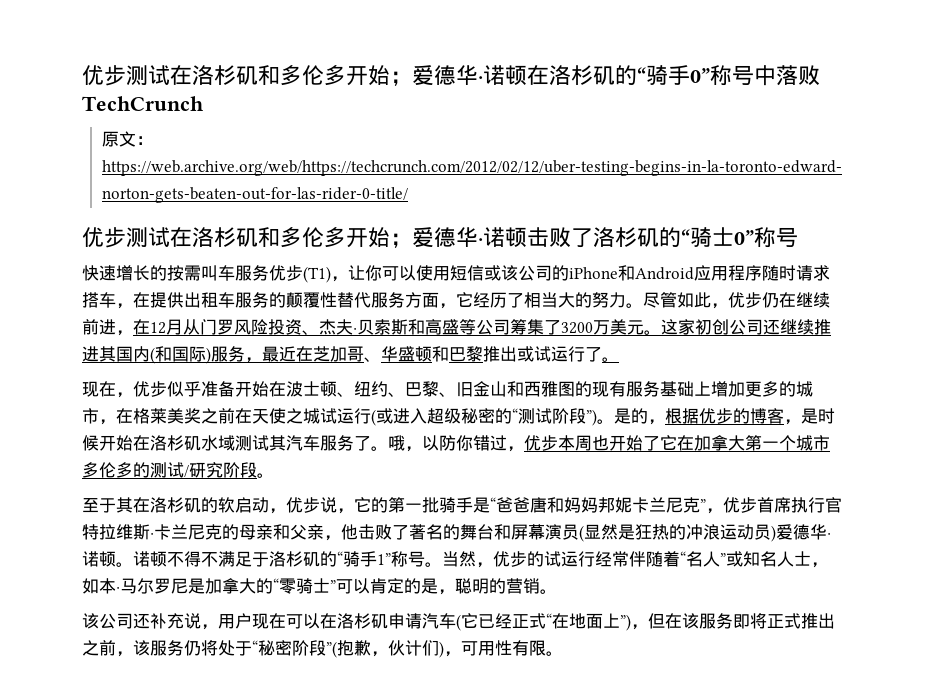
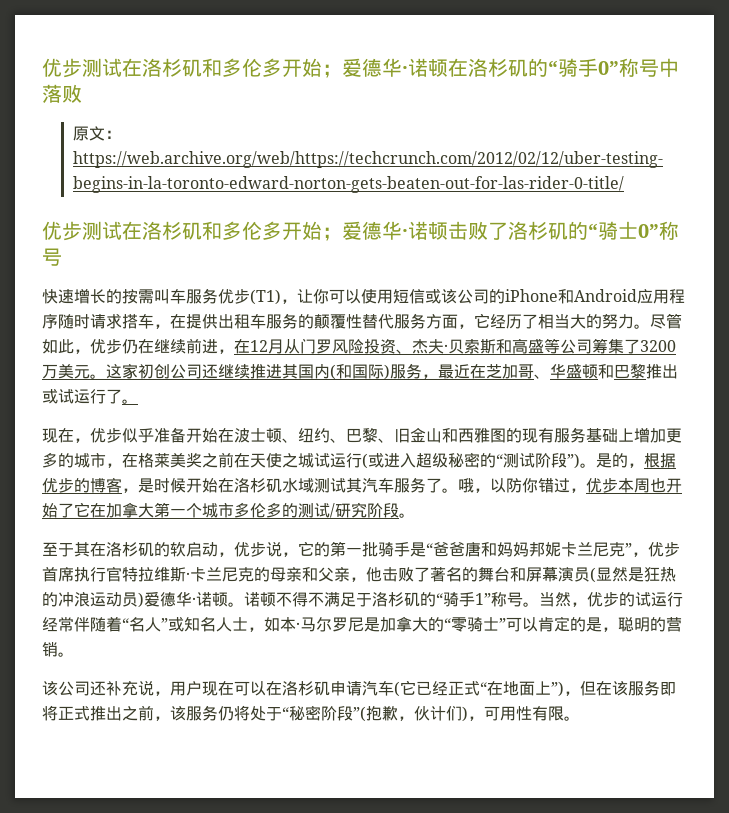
- 优步测试在洛杉矶和多伦多开始；爱德华·诺顿在洛杉矶的“骑手0”称号中落败TechCrunch
+ 优步测试在洛杉矶和多伦多开始；爱德华·诺顿在洛杉矶的“骑手0”称号中落败

